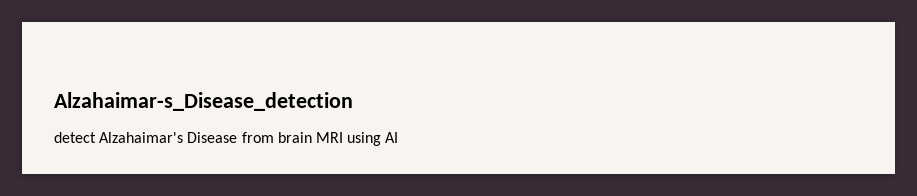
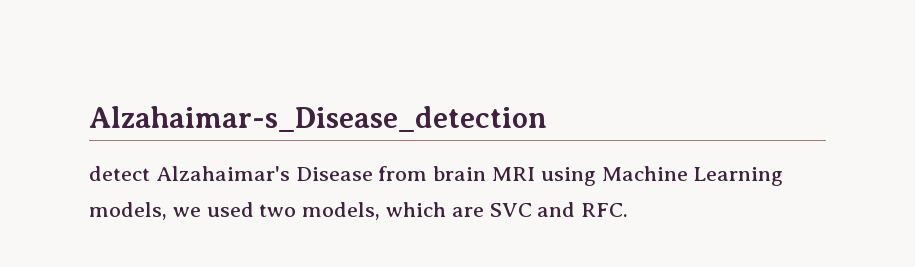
- detect Alzahaimar's Disease from brain MRI using AI
+ detect Alzahaimar's Disease from brain MRI using Machine Learning models, we used two models, which are SVC and RFC.

